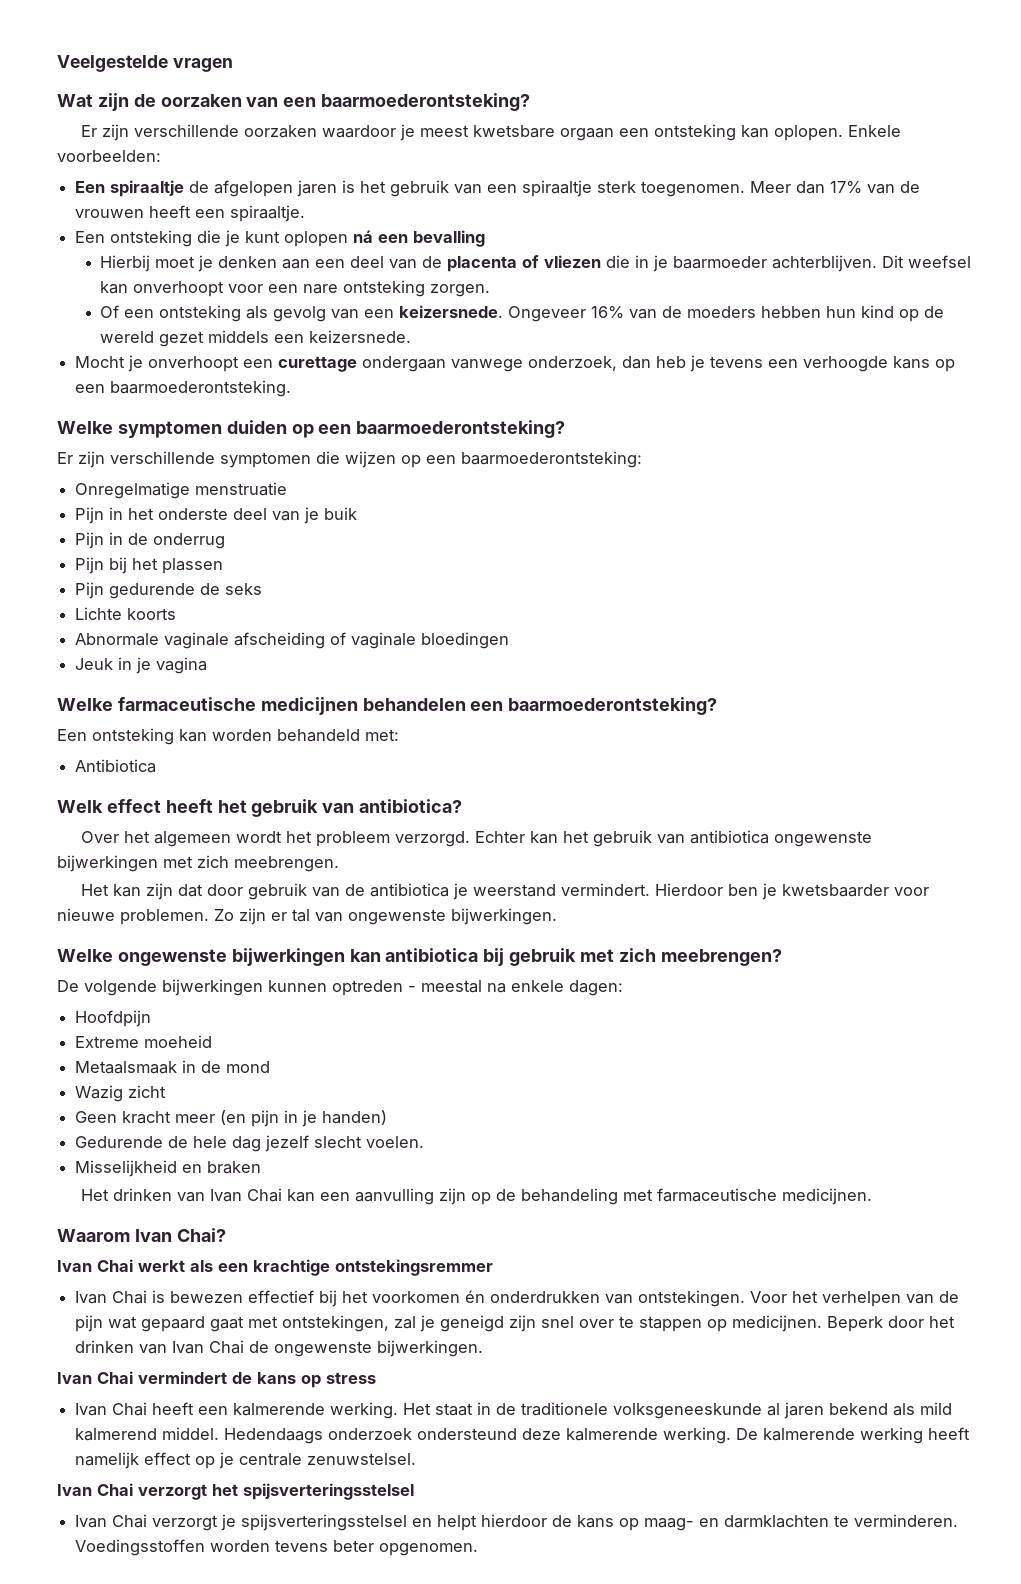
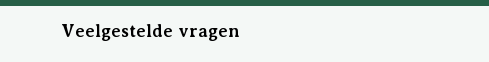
- Wat zijn de oorzaken van een baarmoederontsteking?
- Er zijn verschillende oorzaken waardoor je meest kwetsbare orgaan een ontsteking kan oplopen. Enkele voorbeelden:
- Een spiraaltje de afgelopen jaren is het gebruik van een spiraaltje sterk toegenomen. Meer dan 17% van de vrouwen heeft een spiraaltje.
- Een ontsteking die je kunt oplopen ná een bevalling
- Hierbij moet je denken aan een deel van de placenta of vliezen die in je baarmoeder achterblijven. Dit weefsel kan onverhoopt voor een nare ontsteking zorgen.
- Of een ontsteking als gevolg van een keizersnede. Ongeveer 16% van de moeders hebben hun kind op de wereld gezet middels een keizersnede.
- Mocht je onverhoopt een curettage ondergaan vanwege onderzoek, dan heb je tevens een verhoogde kans op een baarmoederontsteking.
- Welke symptomen duiden op een baarmoederontsteking?
- Er zijn verschillende symptomen die wijzen op een baarmoederontsteking:
- Onregelmatige menstruatie
- Pijn in het onderste deel van je buik
- Pijn in de onderrug
- Pijn bij het plassen
- Pijn gedurende de seks
- Lichte koorts
- Abnormale vaginale afscheiding of vaginale bloedingen
- Jeuk in je vagina
- Welke farmaceutische medicijnen behandelen een baarmoederontsteking?
- Een ontsteking kan worden behandeld met:
- Antibiotica
- Welk effect heeft het gebruik van antibiotica?
- Over het algemeen wordt het probleem verzorgd. Echter kan het gebruik van antibiotica ongewenste bijwerkingen met zich meebrengen.
- Het kan zijn dat door gebruik van de antibiotica je weerstand vermindert. Hierdoor ben je kwetsbaarder voor nieuwe problemen. Zo zijn er tal van ongewenste bijwerkingen.
- Welke ongewenste bijwerkingen kan antibiotica bij gebruik met zich meebrengen?
- De volgende bijwerkingen kunnen optreden - meestal na enkele dagen:
- Hoofdpijn
- Extreme moeheid
- Metaalsmaak in de mond
- Wazig zicht
- Geen kracht meer (en pijn in je handen)
- Gedurende de hele dag jezelf slecht voelen.
- Misselijkheid en braken
- Het drinken van Ivan Chai kan een aanvulling zijn op de behandeling met farmaceutische medicijnen.
- Waarom Ivan Chai?
- Ivan Chai werkt als een krachtige ontstekingsremmer
- Ivan Chai is bewezen effectief bij het voorkomen én onderdrukken van ontstekingen. Voor het verhelpen van de pijn wat gepaard gaat met ontstekingen, zal je geneigd zijn snel over te stappen op medicijnen. Beperk door het drinken van Ivan Chai de ongewenste bijwerkingen.
- Ivan Chai vermindert de kans op stress
- Ivan Chai heeft een kalmerende werking. Het staat in de traditionele volksgeneeskunde al jaren bekend als mild kalmerend middel. Hedendaags onderzoek ondersteund deze kalmerende werking. De kalmerende werking heeft namelijk effect op je centrale zenuwstelsel.
- Ivan Chai verzorgt het spijsverteringsstelsel
- Ivan Chai verzorgt je spijsverteringsstelsel en helpt hierdoor de kans op maag- en darmklachten te verminderen. Voedingsstoffen worden tevens beter opgenomen.

